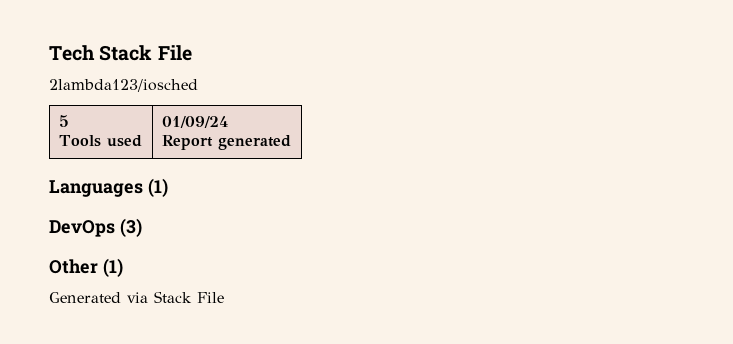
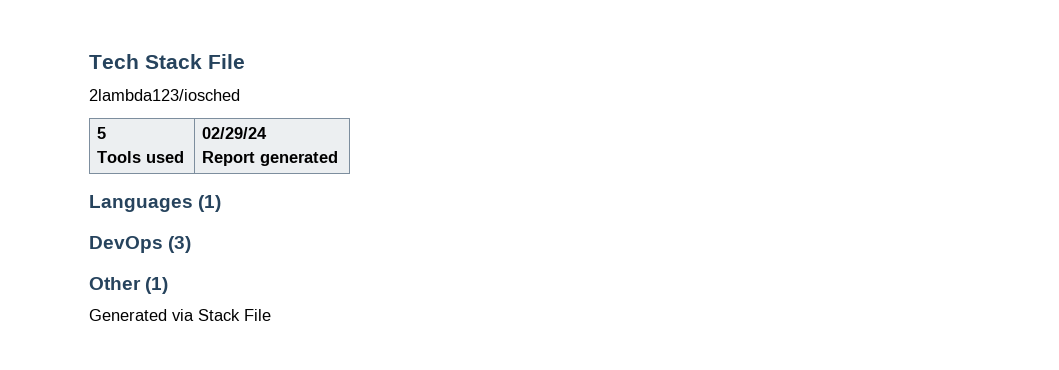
  5
- Tools used | 01/09/24
+ Tools used | 02/29/24

